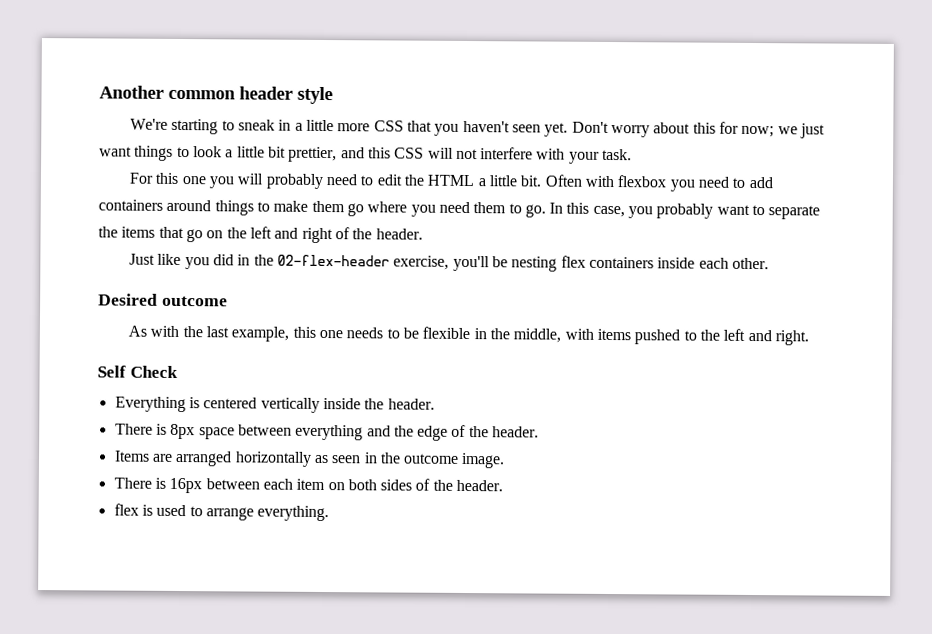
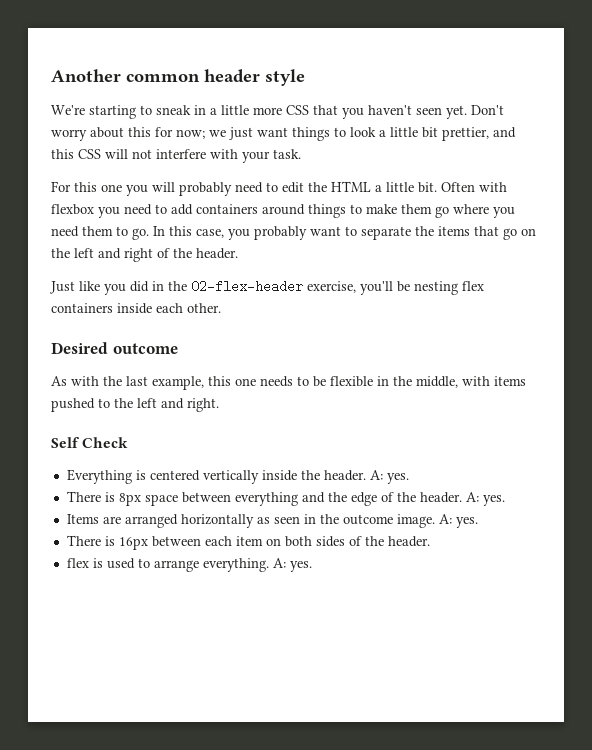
- Everything is centered vertically inside the header.
+ Everything is centered vertically inside the header. A: yes.
- There is 8px space between everything and the edge of the header.
+ There is 8px space between everything and the edge of the header. A: yes.
- Items are arranged horizontally as seen in the outcome image.
+ Items are arranged horizontally as seen in the outcome image. A: yes.
- flex is used to arrange everything.
+ flex is used to arrange everything. A: yes.

